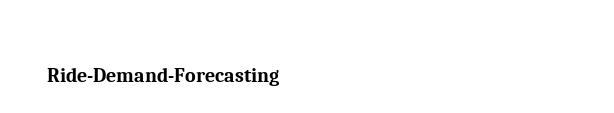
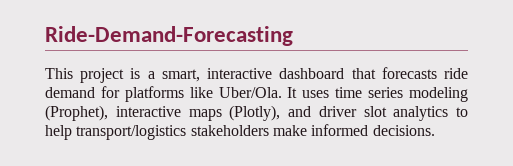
+ This project is a smart, interactive dashboard that forecasts ride demand for platforms like Uber/Ola. It uses time series modeling (Prophet), interactive maps (Plotly), and driver slot analytics to help transport/logistics stakeholders make informed decisions.

